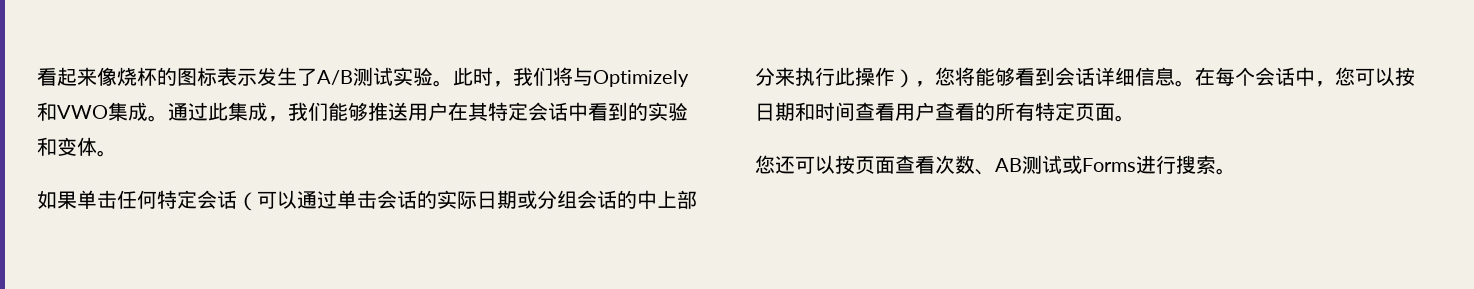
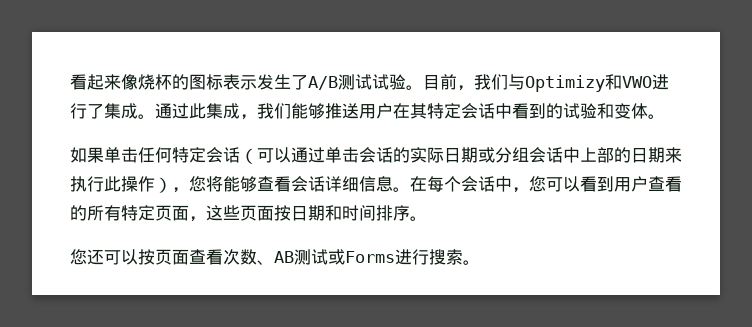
- 看起来像烧杯的图标表示发生了A/B测试实验。此时，我们将与Optimizely和VWO集成。
+ 看起来像烧杯的图标表示发生了A/B测试试验。目前，我们与Optimizy和VWO进行了集成。
- 通过此集成，我们能够推送用户在其特定会话中看到的实验和变体。
+ 通过此集成，我们能够推送用户在其特定会话中看到的试验和变体。
- 如果单击任何特定会话（可以通过单击会话的实际日期或分组会话的中上部分来执行此操作），您将能够看到会话详细信息。
+ 如果单击任何特定会话（可以通过单击会话的实际日期或分组会话中上部的日期来执行此操作），您将能够查看会话详细信息。
- 在每个会话中，您可以按日期和时间查看用户查看的所有特定页面。
+ 在每个会话中，您可以看到用户查看的所有特定页面，这些页面按日期和时间排序。

